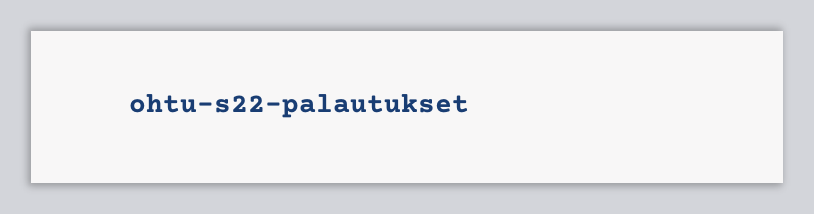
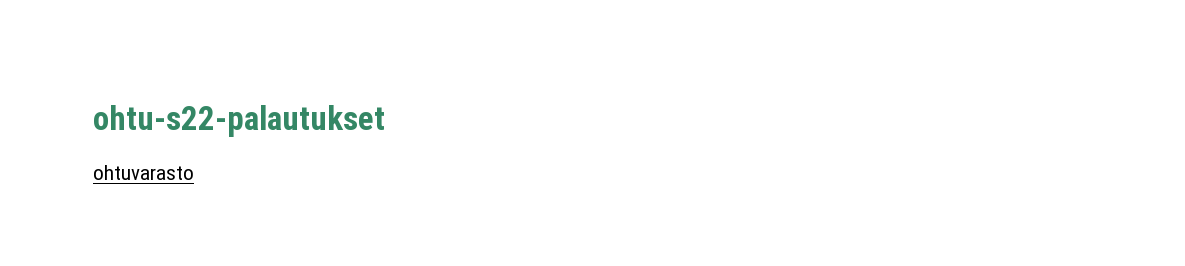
+ ohtuvarasto

